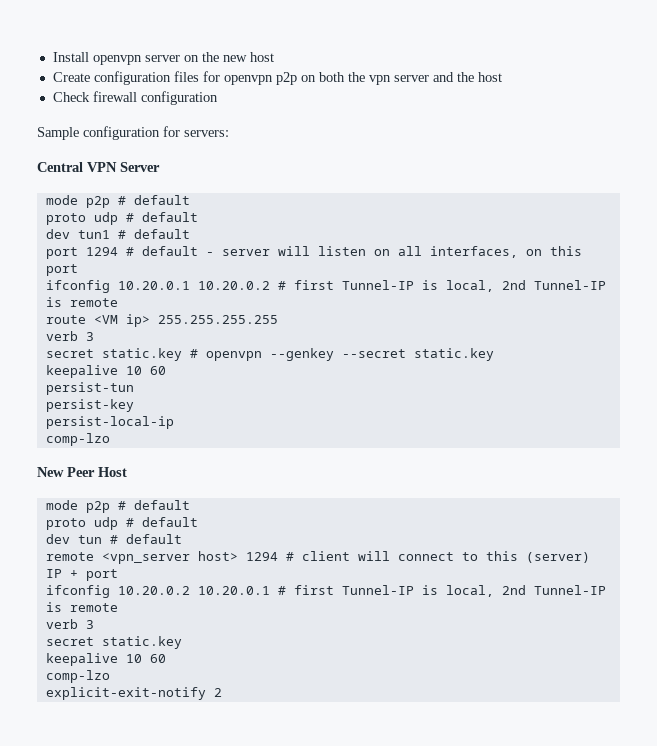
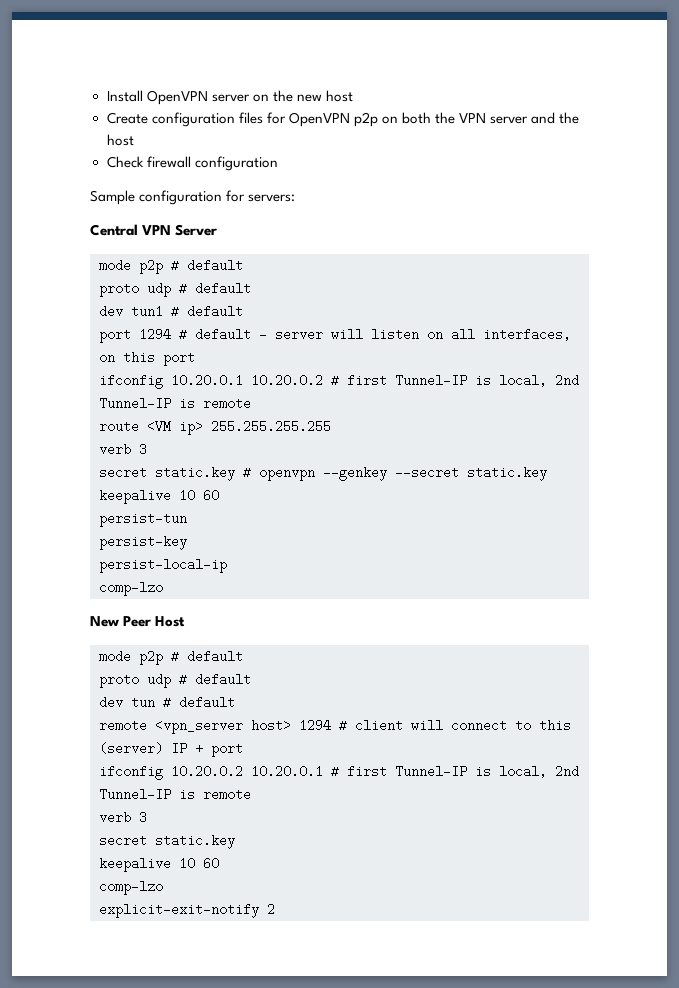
- Install openvpn server on the new host
+ Install OpenVPN server on the new host
- Create configuration files for openvpn p2p on both the vpn server and the host
+ Create configuration files for OpenVPN p2p on both the VPN server and the host

